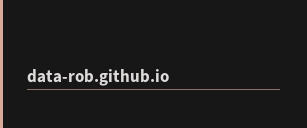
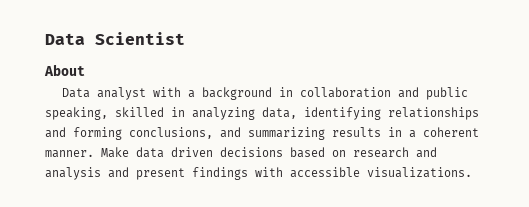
- data-rob.github.io
+ Data Scientist
+ About
+ Data analyst with a background in collaboration and public speaking, skilled in analyzing data, identifying relationships and forming conclusions, and summarizing results in a coherent manner. Make data driven decisions based on research and analysis and present findings with accessible visualizations.

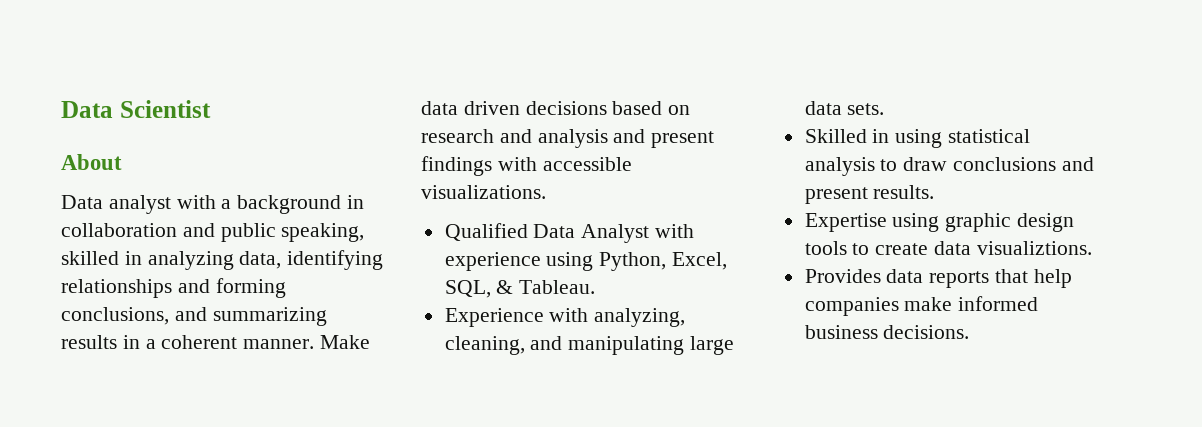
+ Qualified Data Analyst with experience using Python, Excel, SQL, & Tableau.
+ Experience with analyzing, cleaning, and manipulating large data sets.
+ Skilled in using statistical analysis to draw conclusions and present results.
+ Expertise using graphic design tools to create data visualiztions.
+ Provides data reports that help companies make informed business decisions.

